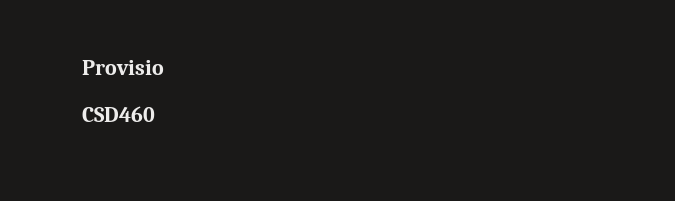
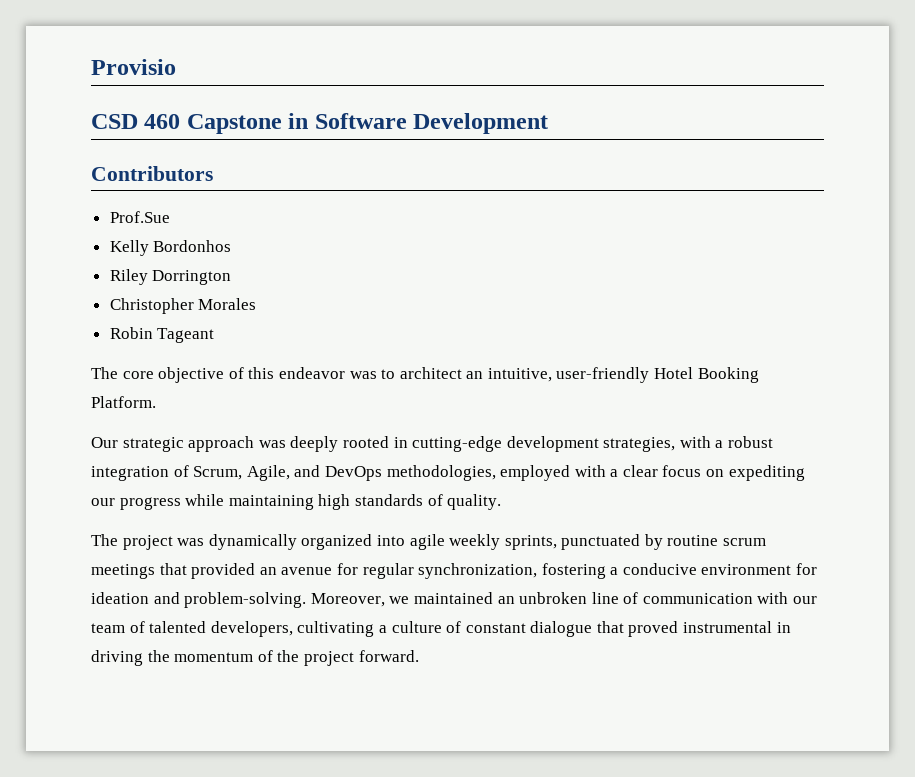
- CSD460
+ CSD 460 Capstone in Software Development
+ Contributors
+ Prof.Sue
+ Kelly Bordonhos
+ Riley Dorrington
+ Christopher Morales
+ Robin Tageant
+ The core objective of this endeavor was to architect an intuitive, user-friendly Hotel Booking Platform.
+ Our strategic approach was deeply rooted in cutting-edge development strategies, with a robust integration of Scrum, Agile, and DevOps methodologies, employed with a clear focus on expediting our progress while maintaining high standards of quality.
+ The project was dynamically organized into agile weekly sprints, punctuated by routine scrum meetings that provided an avenue for regular synchronization, fostering a conducive environment for ideation and problem-solving. Moreover, we maintained an unbroken line of communication with our team of talented developers, cultivating a culture of constant dialogue that proved instrumental in driving the momentum of the project forward.

